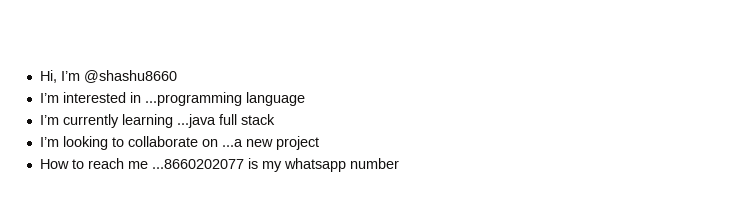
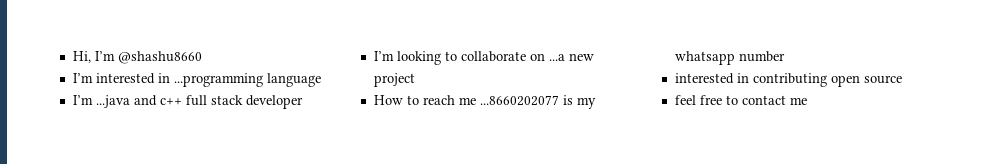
- I’m currently learning ...java full stack
+ I’m ...java and c++ full stack developer
+ interested in contributing open source
+ feel free to contact me

